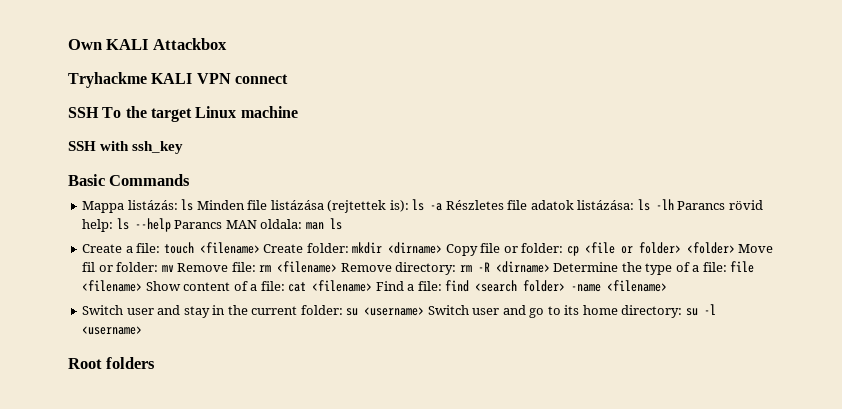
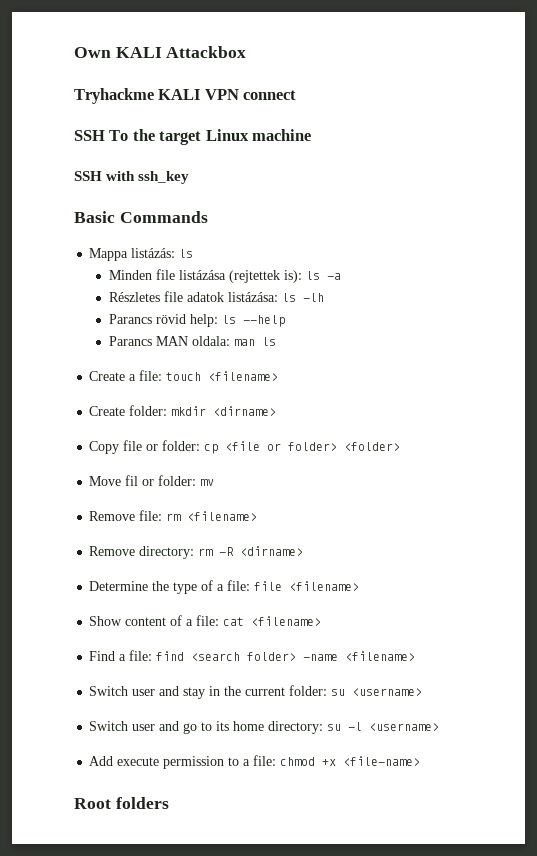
- Mappa listázás: ls Minden file listázása (rejtettek is): ls -a Részletes file adatok listázása: ls -lh Parancs rövid help: ls --help Parancs MAN oldala: man ls
+ Mappa listázás: ls
+ Minden file listázása (rejtettek is): ls -a
+ Részletes file adatok listázása: ls -lh
+ Parancs rövid help: ls --help
+ Parancs MAN oldala: man ls
- Create a file: touch <filename> Create folder: mkdir <dirname> Copy file or folder: cp <file or folder> <folder> Move fil or folder: mv Remove file: rm <filename> Remove directory: rm -R <dirname> Determine the type of a file: file <filename> Show content of a file: cat <filename> Find a file: find <search folder> -name <filename>
+ Create a file: touch <filename>
+ Create folder: mkdir <dirname>
+ Copy file or folder: cp <file or folder> <folder>
+ Move fil or folder: mv
+ Remove file: rm <filename>
+ Remove directory: rm -R <dirname>
+ Determine the type of a file: file <filename>
+ Show content of a file: cat <filename>
+ Find a file: find <search folder> -name <filename>
- Switch user and stay in the current folder: su <username> Switch user and go to its home directory: su -l <username>
+ Switch user and stay in the current folder: su <username>
+ Switch user and go to its home directory: su -l <username>
+ Add execute permission to a file: chmod +x <file-name>

